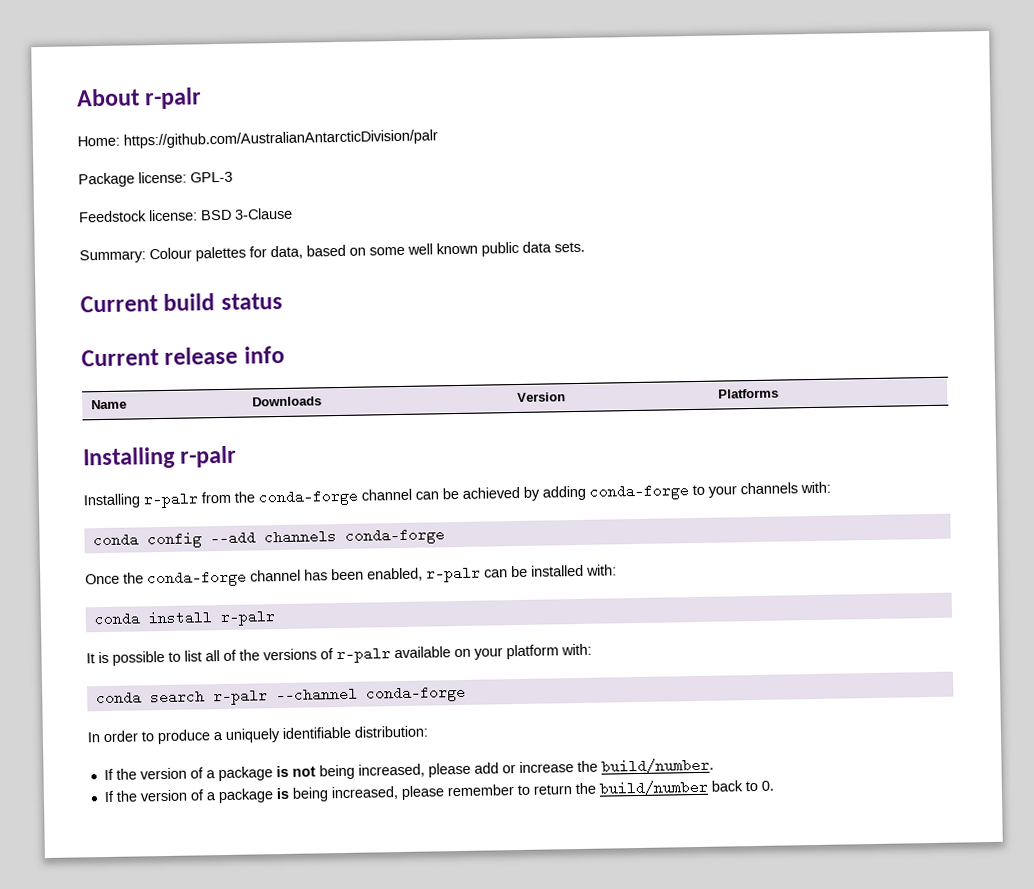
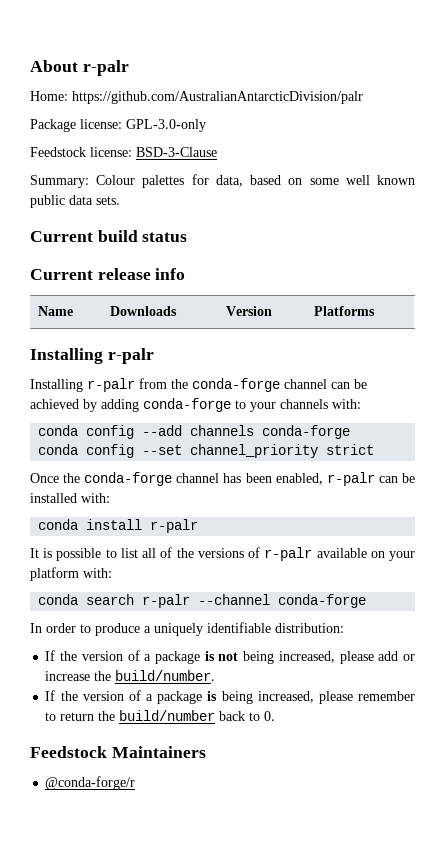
- Package license: GPL-3
+ Package license: GPL-3.0-only
- Feedstock license: BSD 3-Clause
+ Feedstock license: BSD-3-Clause
+ conda config --set channel_priority strict
+ Feedstock Maintainers
+ @conda-forge/r

